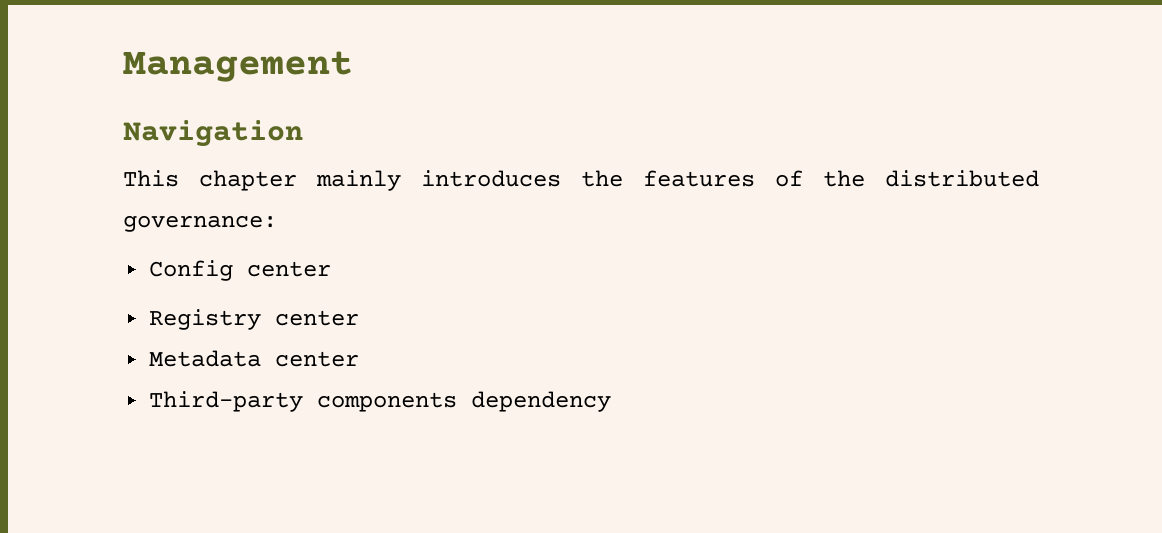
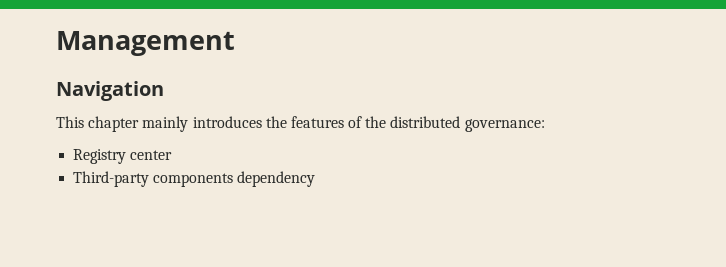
- Config center
- Metadata center

